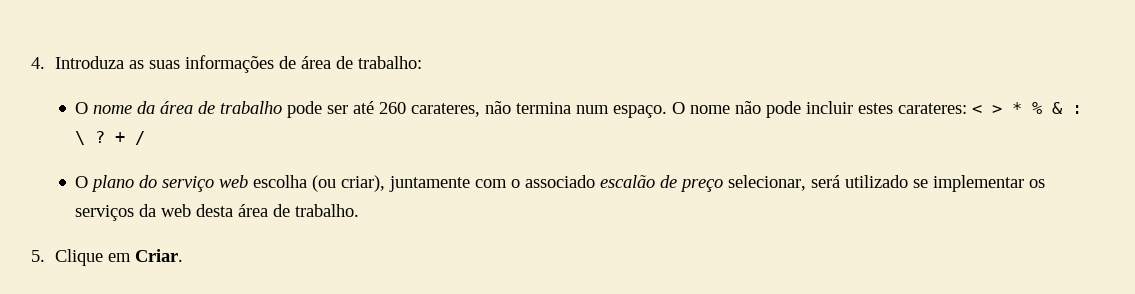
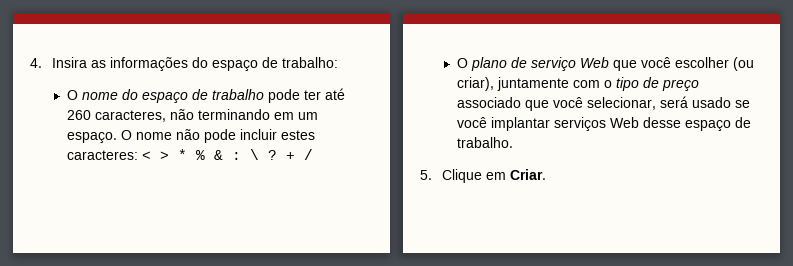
- 4. Introduza as suas informações de área de trabalho:
+ 4. Insira as informações do espaço de trabalho:
- O nome da área de trabalho pode ser até 260 carateres, não termina num espaço.
+ O nome do espaço de trabalho pode ter até 260 caracteres, não terminando em um espaço.
- O nome não pode incluir estes carateres: < > * % & : \ ?
+ O nome não pode incluir estes caracteres: < > * % & : \ ?
- O plano do serviço web escolha (ou criar), juntamente com o associado escalão de preço selecionar, será utilizado se implementar os serviços da web desta área de trabalho.
+ O plano de serviço Web que você escolher (ou criar), juntamente com o tipo de preço associado que você selecionar, será usado se você implantar serviços Web desse espaço de trabalho.

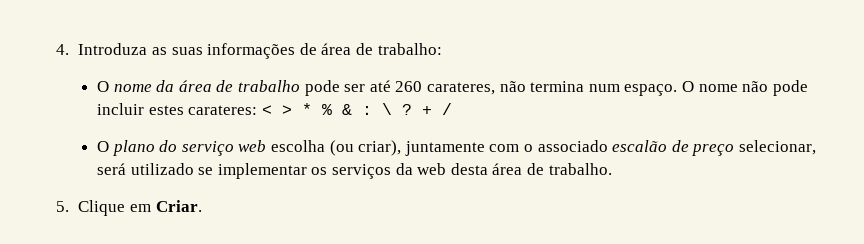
- 4. Insira as informações do espaço de trabalho:
+ 4. Introduza as suas informações de área de trabalho:
- O nome do espaço de trabalho pode ter até 260 caracteres, não terminando em um espaço.
+ O nome da área de trabalho pode ser até 260 carateres, não termina num espaço.
- O nome não pode incluir estes caracteres: < > * % & : \ ?
+ O nome não pode incluir estes carateres: < > * % & : \ ?
- O plano de serviço Web que você escolher (ou criar), juntamente com o tipo de preço associado que você selecionar, será usado se você implantar serviços Web desse espaço de trabalho.
+ O plano do serviço web escolha (ou criar), juntamente com o associado escalão de preço selecionar, será utilizado se implementar os serviços da web desta área de trabalho.

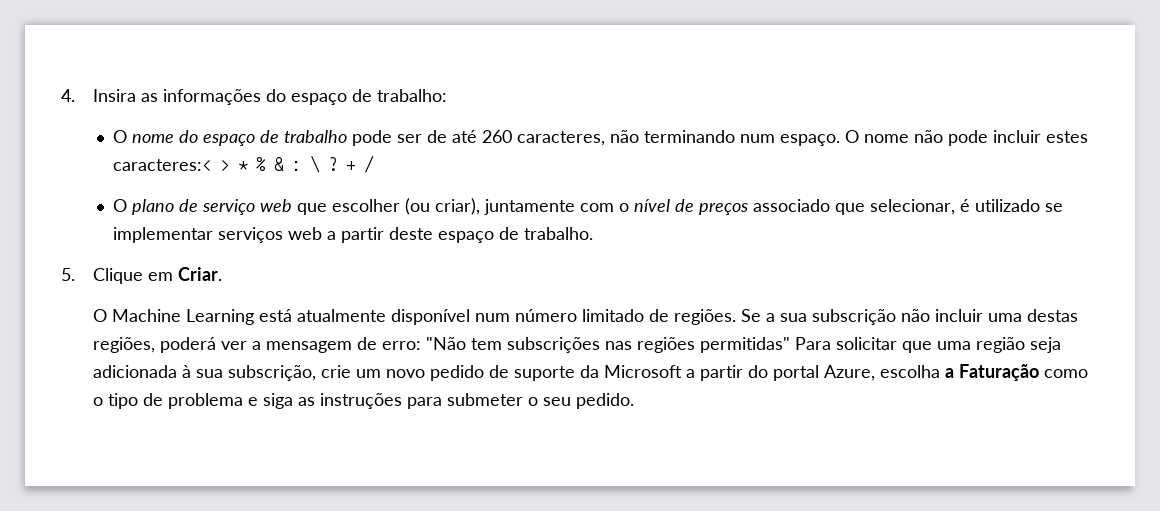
- 4. Introduza as suas informações de área de trabalho:
+ 4. Insira as informações do espaço de trabalho:
- O nome da área de trabalho pode ser até 260 carateres, não termina num espaço.
+ O nome do espaço de trabalho pode ser de até 260 caracteres, não terminando num espaço.
- O nome não pode incluir estes carateres: < > * % & : \ ?
+ O nome não pode incluir estes caracteres:< > * % & : \ ?
- O plano do serviço web escolha (ou criar), juntamente com o associado escalão de preço selecionar, será utilizado se implementar os serviços da web desta área de trabalho.
+ O plano de serviço web que escolher (ou criar), juntamente com o nível de preços associado que selecionar, é utilizado se implementar serviços web a partir deste espaço de trabalho.
+ O Machine Learning está atualmente disponível num número limitado de regiões. Se a sua subscrição não incluir uma destas regiões, poderá ver a mensagem de erro: "Não tem subscrições nas regiões permitidas" Para solicitar que uma região seja adicionada à sua subscrição, crie um novo pedido de suporte da Microsoft a partir do portal Azure, escolha a Faturação como o tipo de problema e siga as instruções para submeter o seu pedido.

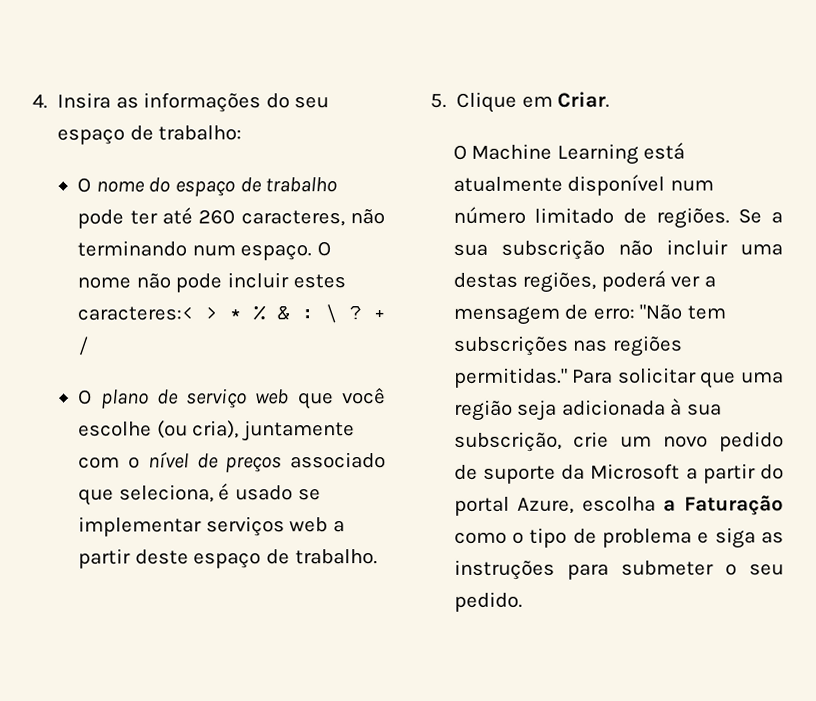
- 4. Insira as informações do espaço de trabalho:
+ 4. Insira as informações do seu espaço de trabalho:
- O nome do espaço de trabalho pode ser de até 260 caracteres, não terminando num espaço.
+ O nome do espaço de trabalho pode ter até 260 caracteres, não terminando num espaço.
- O plano de serviço web que escolher (ou criar), juntamente com o nível de preços associado que selecionar, é utilizado se implementar serviços web a partir deste espaço de trabalho.
+ O plano de serviço web que você escolhe (ou cria), juntamente com o nível de preços associado que seleciona, é usado se implementar serviços web a partir deste espaço de trabalho.
- Se a sua subscrição não incluir uma destas regiões, poderá ver a mensagem de erro: "Não tem subscrições nas regiões permitidas" Para solicitar que uma região seja adicionada à sua subscrição, crie um novo pedido de suporte da Microsoft a partir do portal Azure, escolha a Faturação como o tipo de problema e siga as instruções para submeter o seu pedido.
+ Se a sua subscrição não incluir uma destas regiões, poderá ver a mensagem de erro: "Não tem subscrições nas regiões permitidas." Para solicitar que uma região seja adicionada à sua subscrição, crie um novo pedido de suporte da Microsoft a partir do portal Azure, escolha a Faturação como o tipo de problema e siga as instruções para submeter o seu pedido.

